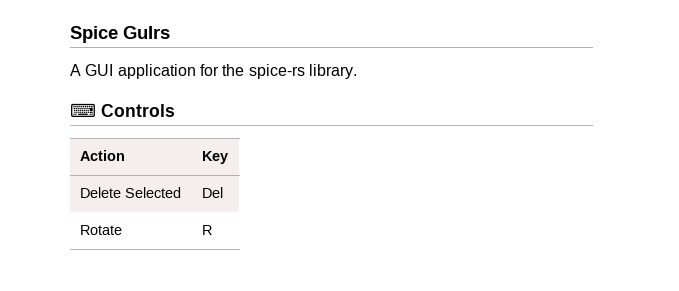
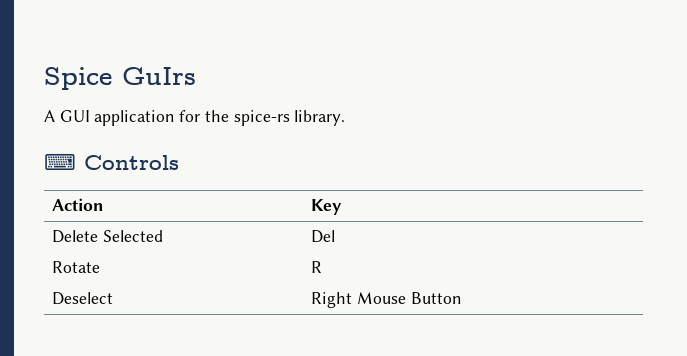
+ Deselect | Right Mouse Button

